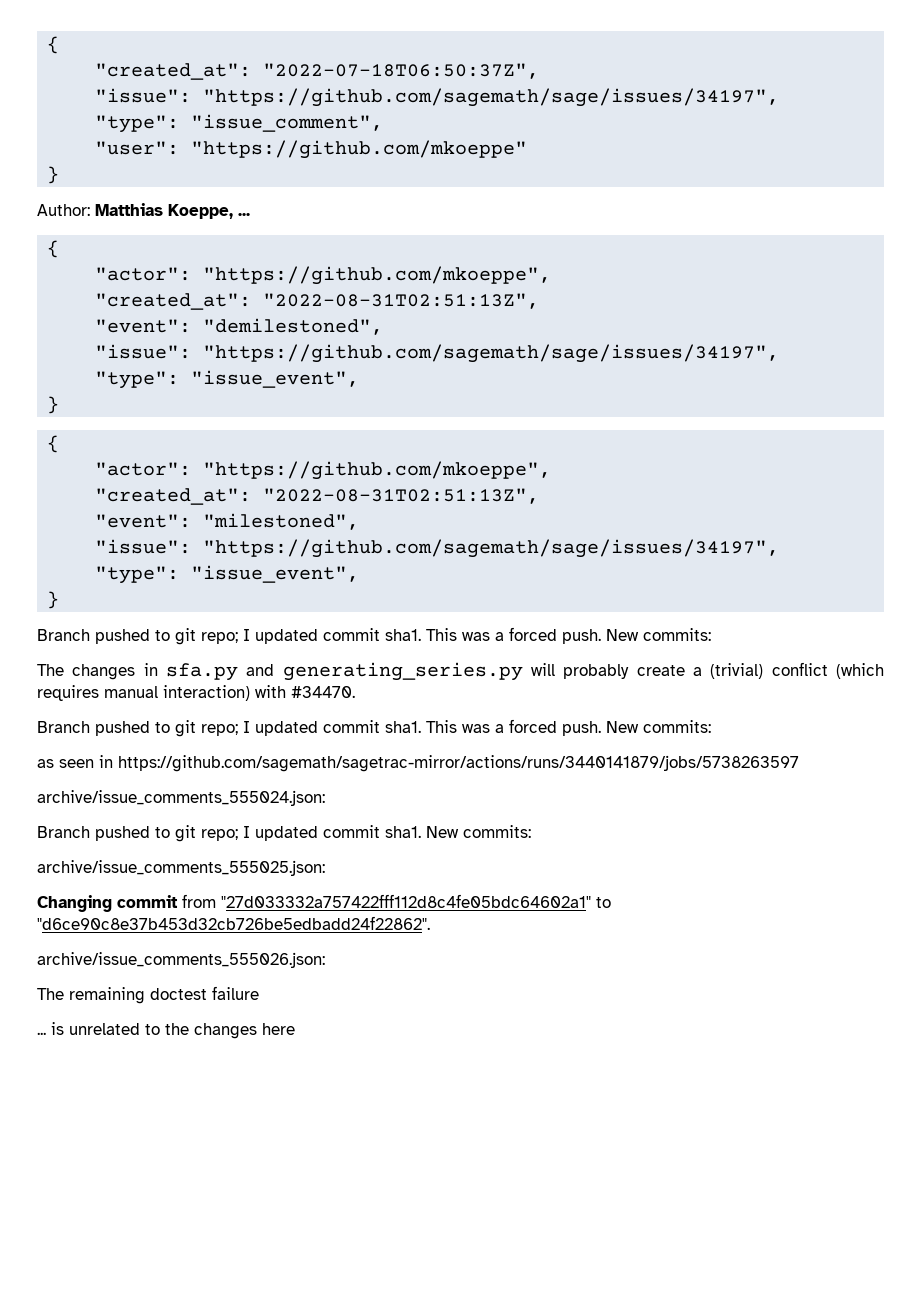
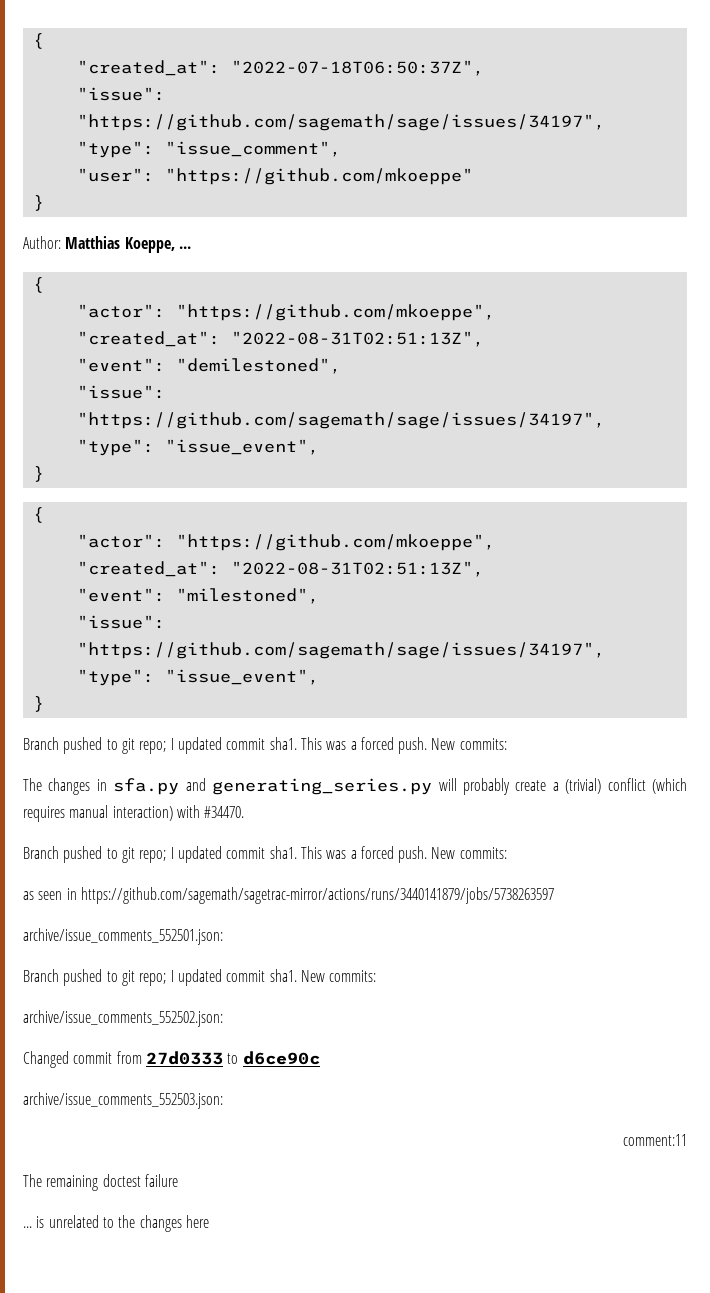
- archive/issue_comments_555024.json:
+ archive/issue_comments_552501.json:
- archive/issue_comments_555025.json:
- Changing commit from "27d033332a757422fff112d8c4fe05bdc64602a1" to "d6ce90c8e37b453d32cb726be5edbadd24f22862".
- archive/issue_comments_555026.json:
+ archive/issue_comments_552502.json:
+ Changed commit from 27d0333 to d6ce90c
+ archive/issue_comments_552503.json:
+ comment:11

